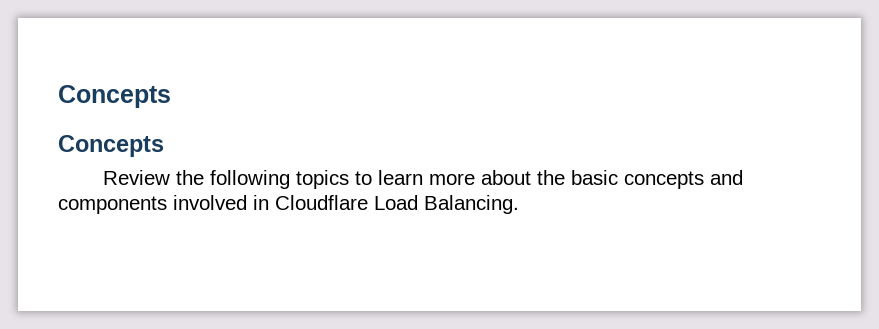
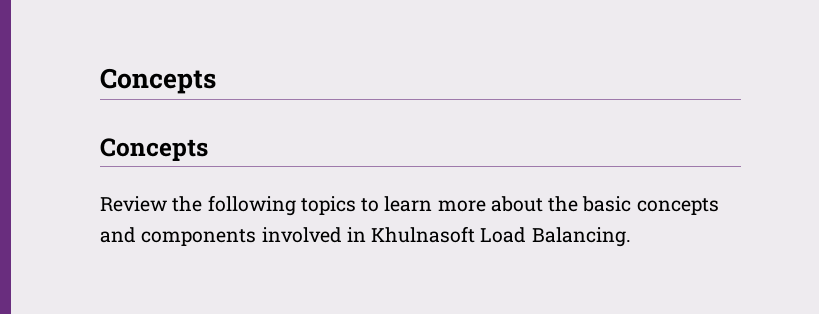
- Review the following topics to learn more about the basic concepts and components involved in Cloudflare Load Balancing.
+ Review the following topics to learn more about the basic concepts and components involved in Khulnasoft Load Balancing.

